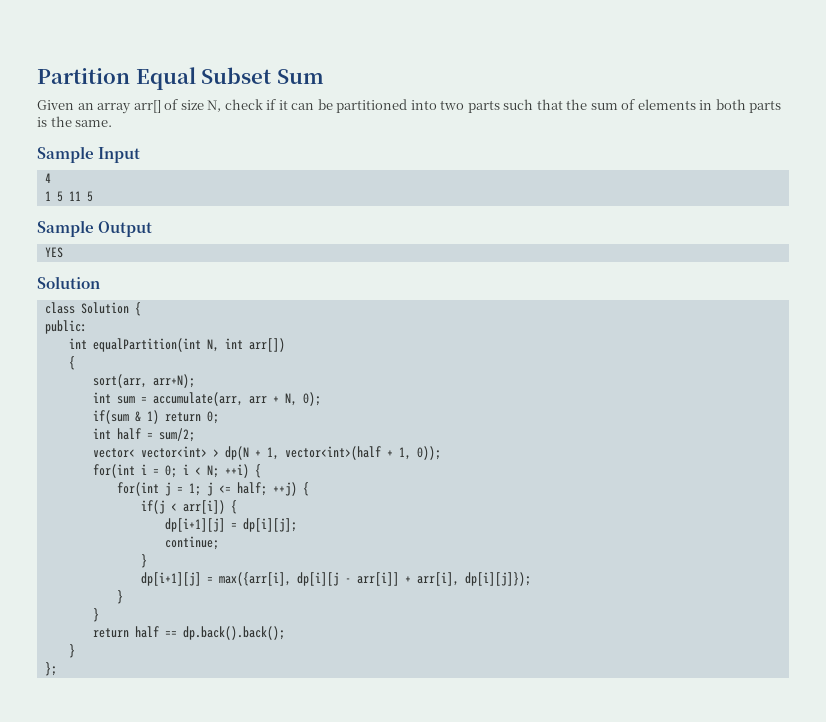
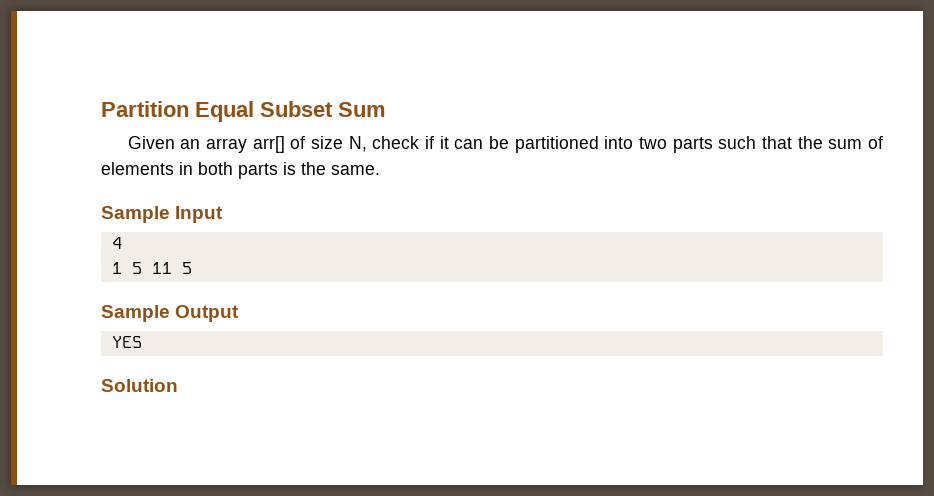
- class Solution {
- public:
- int equalPartition(int N, int arr[])
- {
- sort(arr, arr+N);
- int sum = accumulate(arr, arr + N, 0);
- if(sum & 1) return 0;
- int half = sum/2;
- vector< vector<int> > dp(N + 1, vector<int>(half + 1, 0));
- for(int i = 0; i < N; ++i) {
- for(int j = 1; j <= half; ++j) {
- if(j < arr[i]) {
- dp[i+1][j] = dp[i][j];
- continue;
- }
- dp[i+1][j] = max({arr[i], dp[i][j - arr[i]] + arr[i], dp[i][j]});
- }
- }
- return half == dp.back().back();
- }
- };

